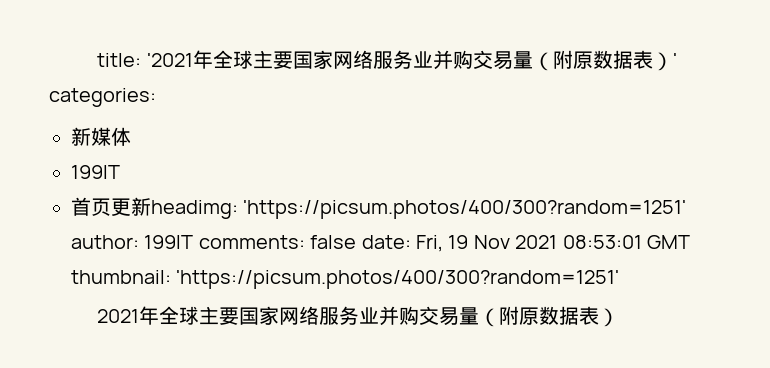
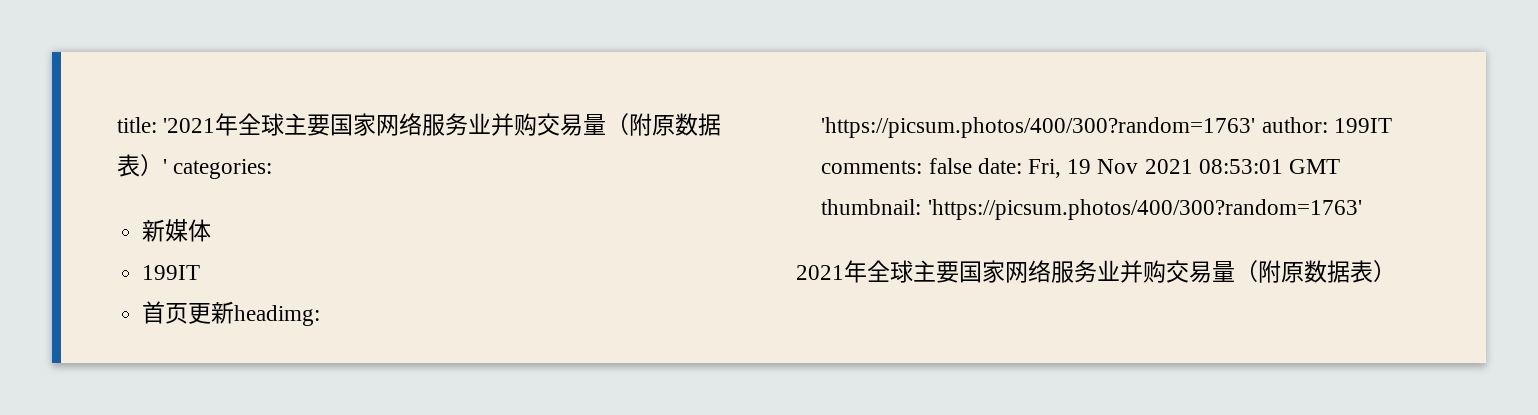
- 首页更新headimg: 'https://picsum.photos/400/300?random=1251' author: 199IT comments: false date: Fri, 19 Nov 2021 08:53:01 GMT thumbnail: 'https://picsum.photos/400/300?random=1251'
+ 首页更新headimg: 'https://picsum.photos/400/300?random=1763' author: 199IT comments: false date: Fri, 19 Nov 2021 08:53:01 GMT thumbnail: 'https://picsum.photos/400/300?random=1763'

